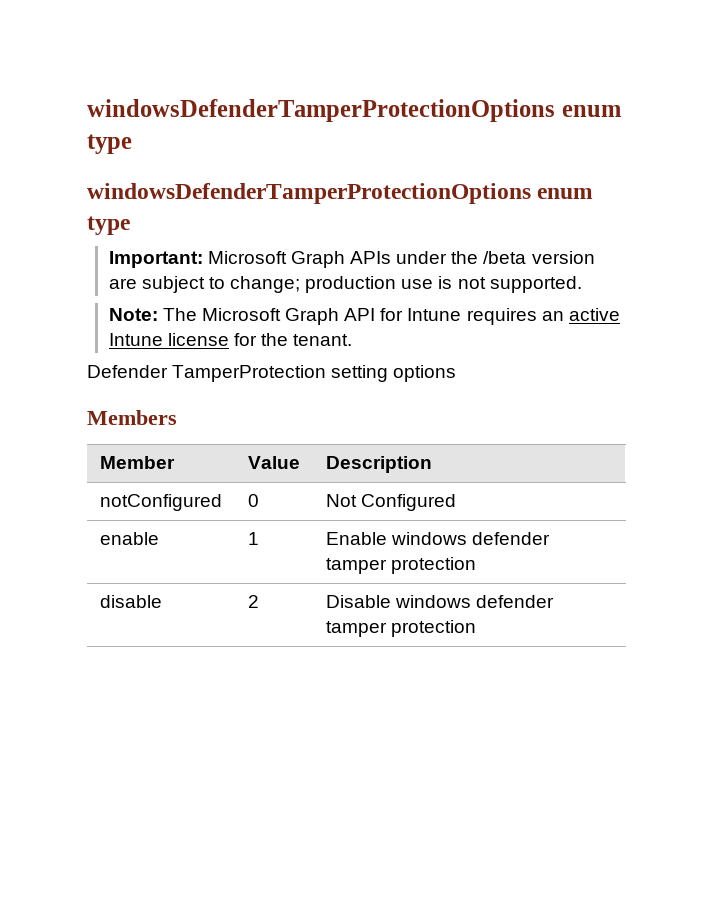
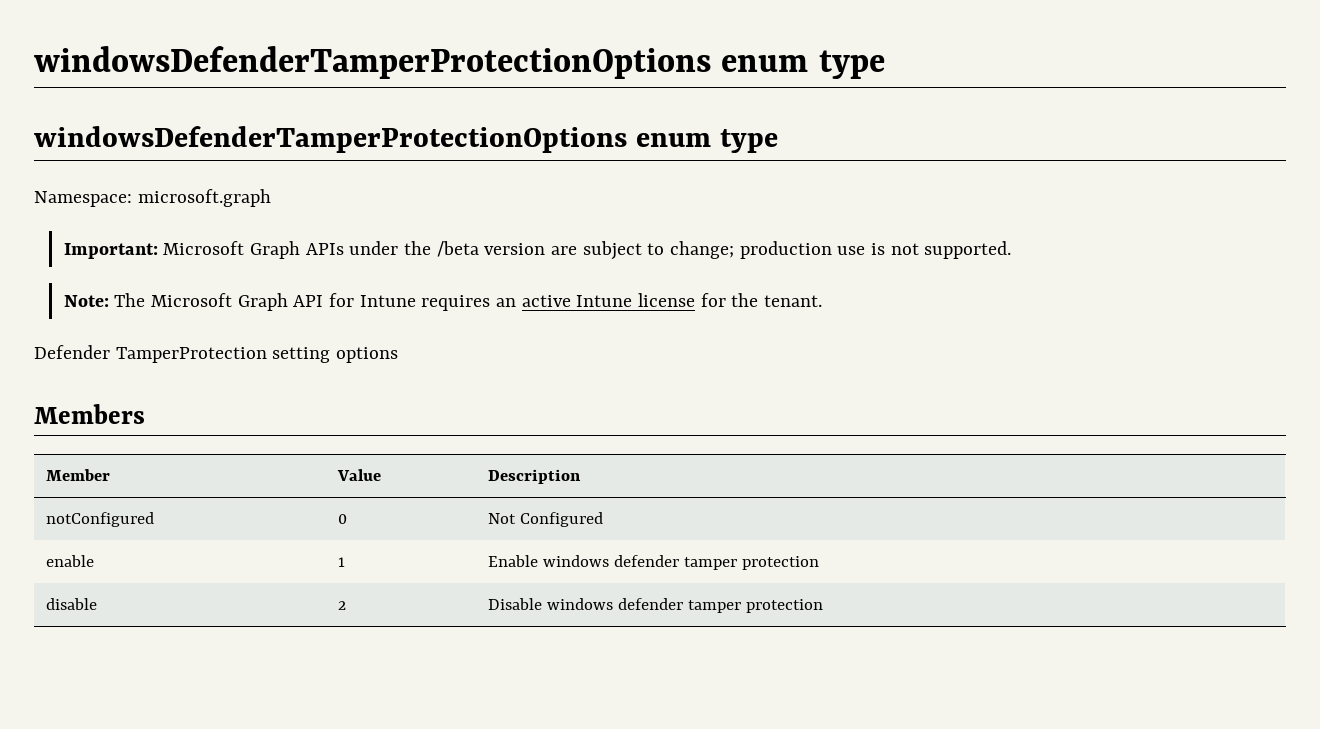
+ Namespace: microsoft.graph

